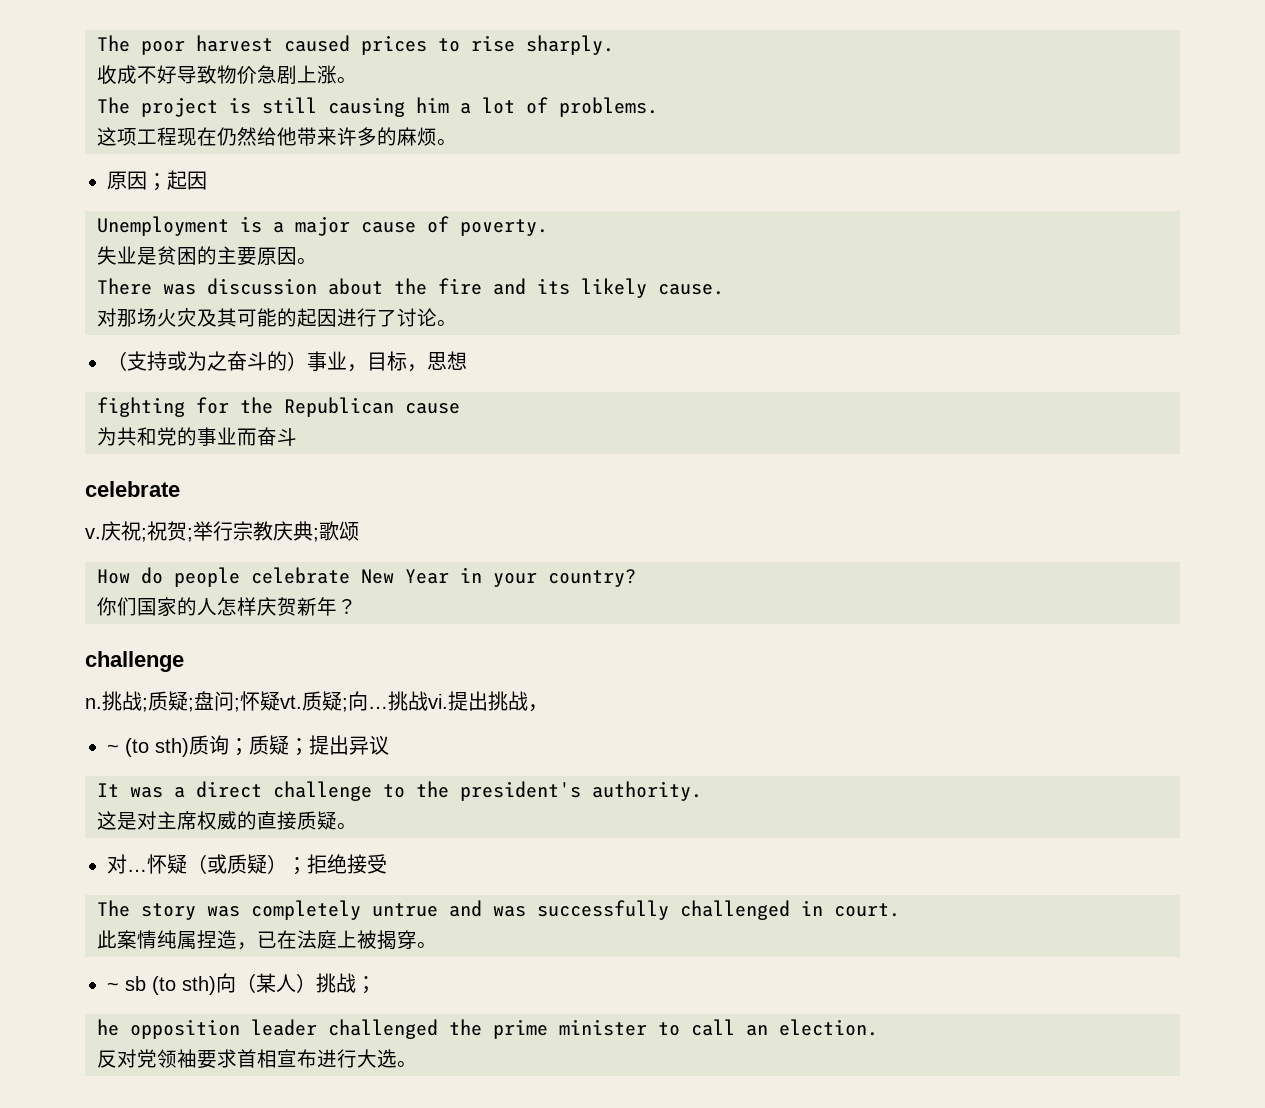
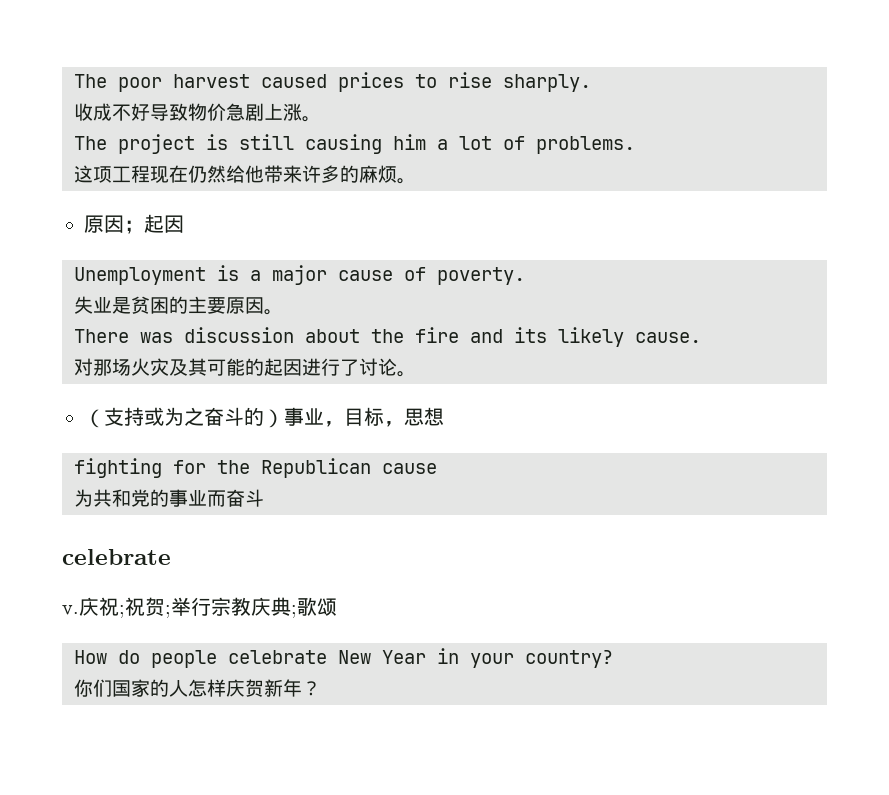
  你们国家的人怎样庆贺新年？
- challenge
- n.挑战;质疑;盘问;怀疑vt.质疑;向…挑战vi.提出挑战，
- ~ (to sth)质询；质疑；提出异议
- It was a direct challenge to the president's authority.
- 这是对主席权威的直接质疑。
- 对…怀疑（或质疑）；拒绝接受
- The story was completely untrue and was successfully challenged in court.
- 此案情纯属捏造，已在法庭上被揭穿。
- ~ sb (to sth)向（某人）挑战；
- he opposition leader challenged the prime minister to call an election.
- 反对党领袖要求首相宣布进行大选。

